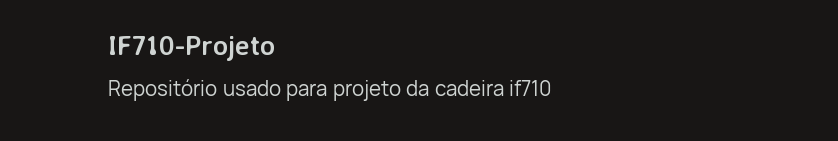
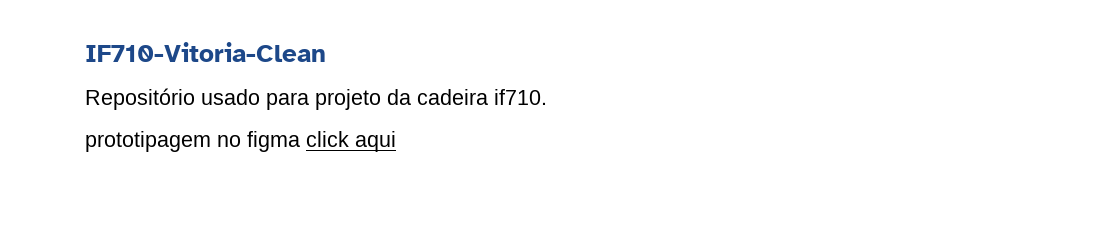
- IF710-Projeto
+ IF710-Vitoria-Clean
- Repositório usado para projeto da cadeira if710
+ Repositório usado para projeto da cadeira if710.
+ prototipagem no figma click aqui

